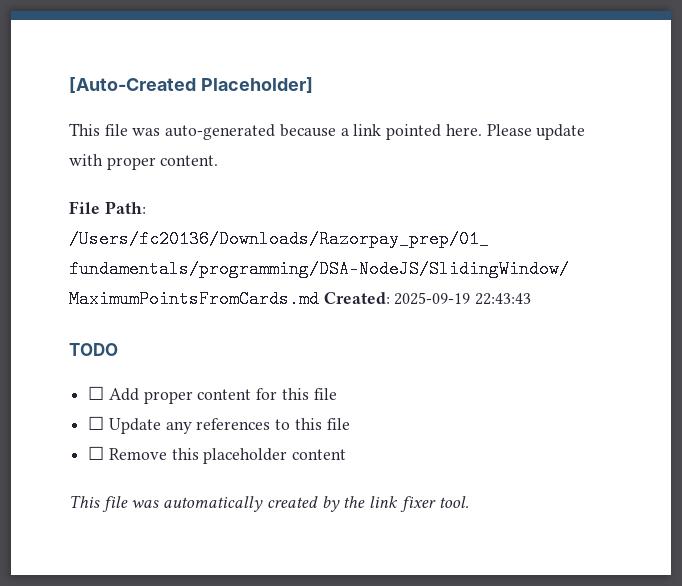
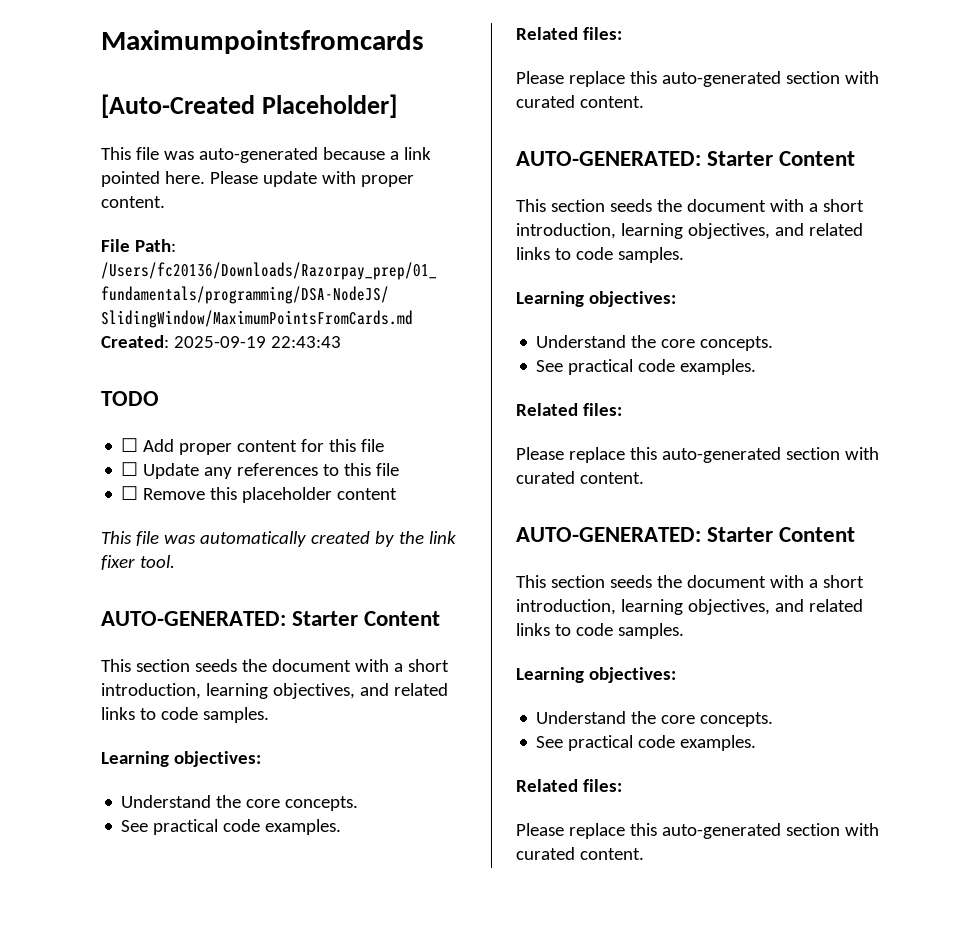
+ Maximumpointsfromcards
  This file was automatically created by the link fixer tool.
+ AUTO-GENERATED: Starter Content
+ This section seeds the document with a short introduction, learning objectives, and related links to code samples.
+ Learning objectives:
+ Understand the core concepts.
+ See practical code examples.
+ Related files:
+ Please replace this auto-generated section with curated content.
+ AUTO-GENERATED: Starter Content
+ This section seeds the document with a short introduction, learning objectives, and related links to code samples.
+ Learning objectives:
+ Understand the core concepts.
+ See practical code examples.
+ Related files:
+ Please replace this auto-generated section with curated content.
+ AUTO-GENERATED: Starter Content
+ This section seeds the document with a short introduction, learning objectives, and related links to code samples.
+ Learning objectives:
+ Understand the core concepts.
+ See practical code examples.
+ Related files:
+ Please replace this auto-generated section with curated content.

